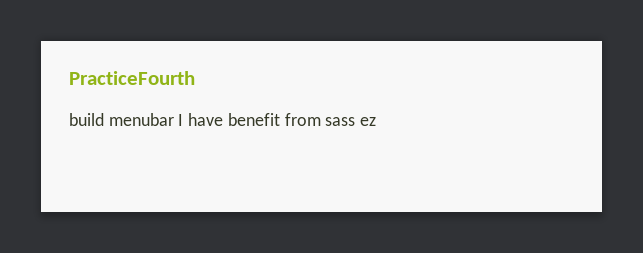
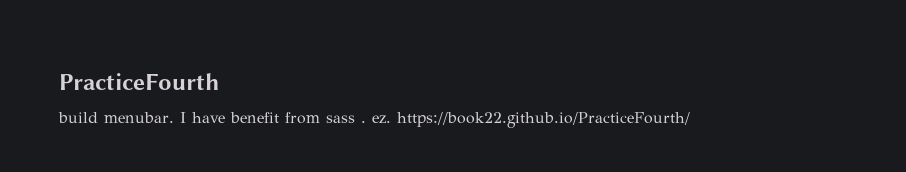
- build menubar I have benefit from sass ez
+ build menubar. I have benefit from sass . ez. https://book22.github.io/PracticeFourth/

